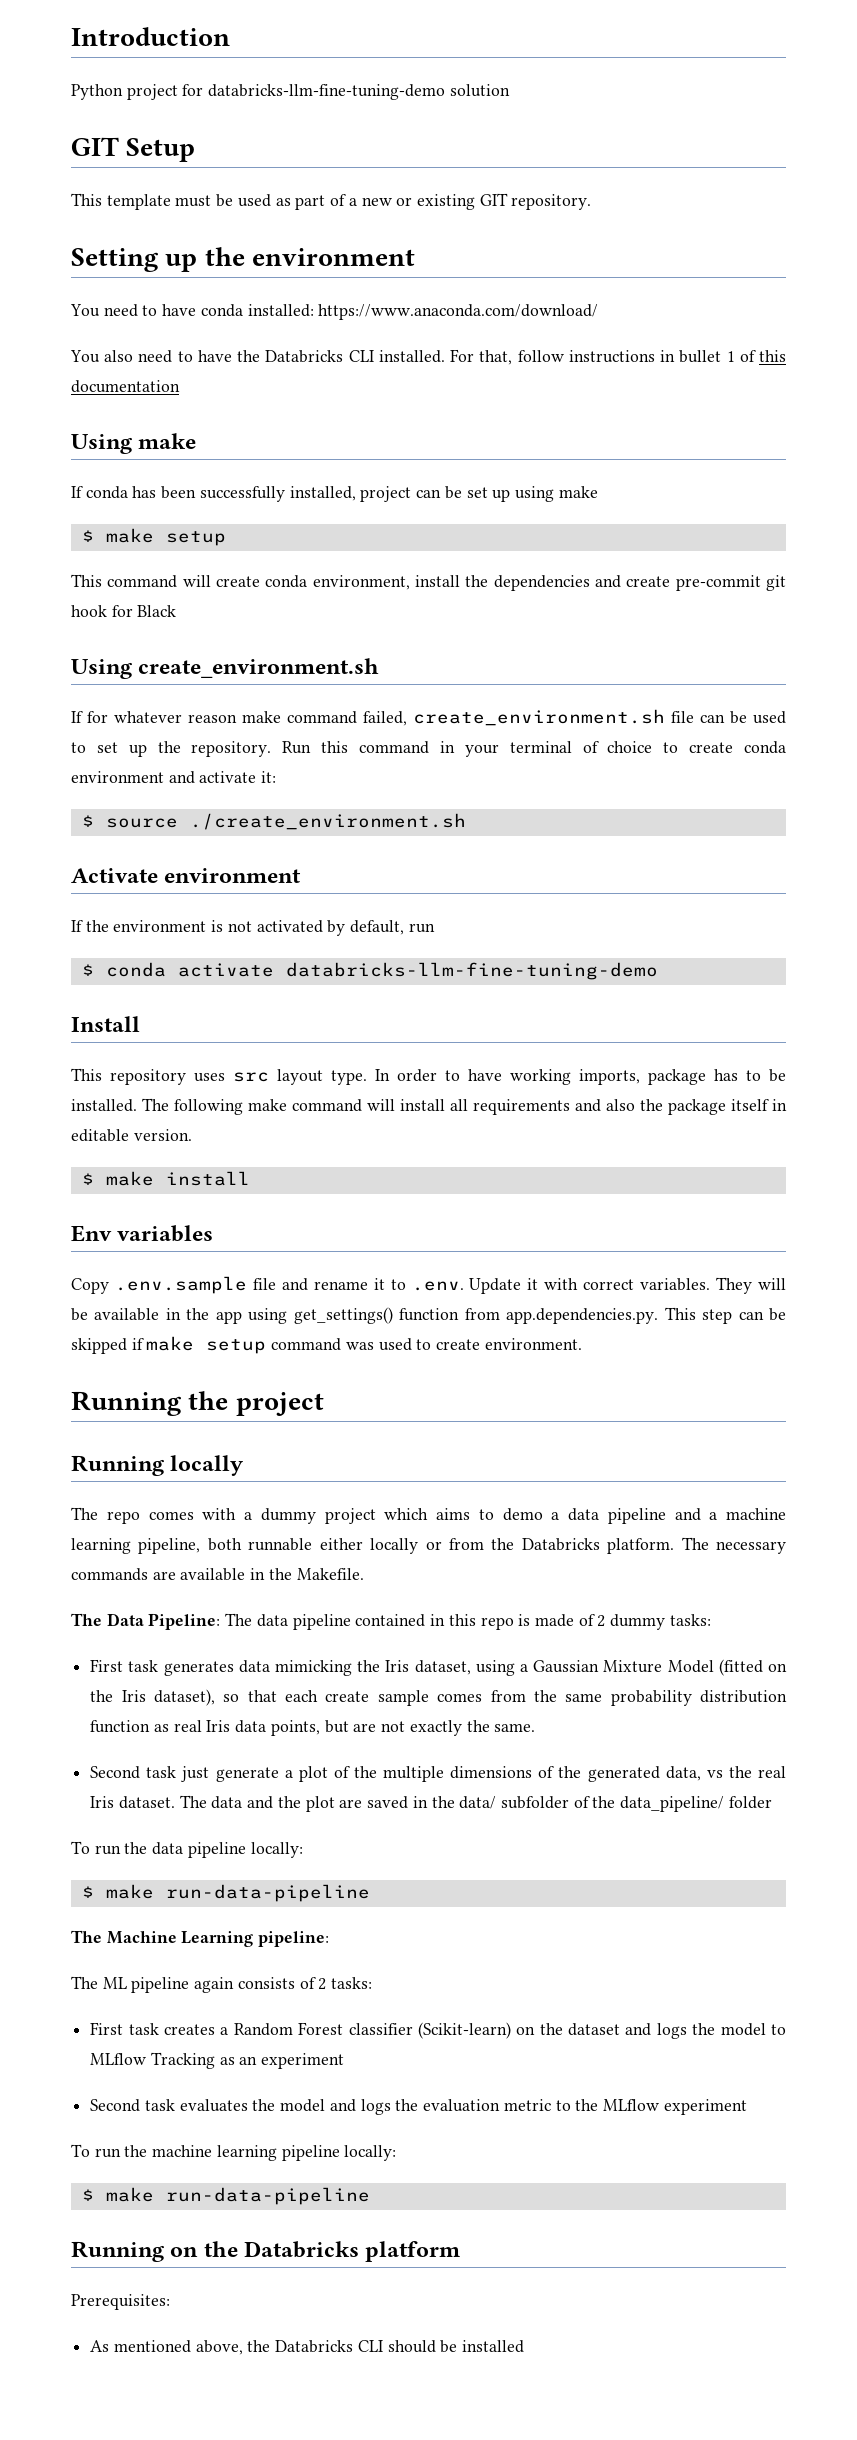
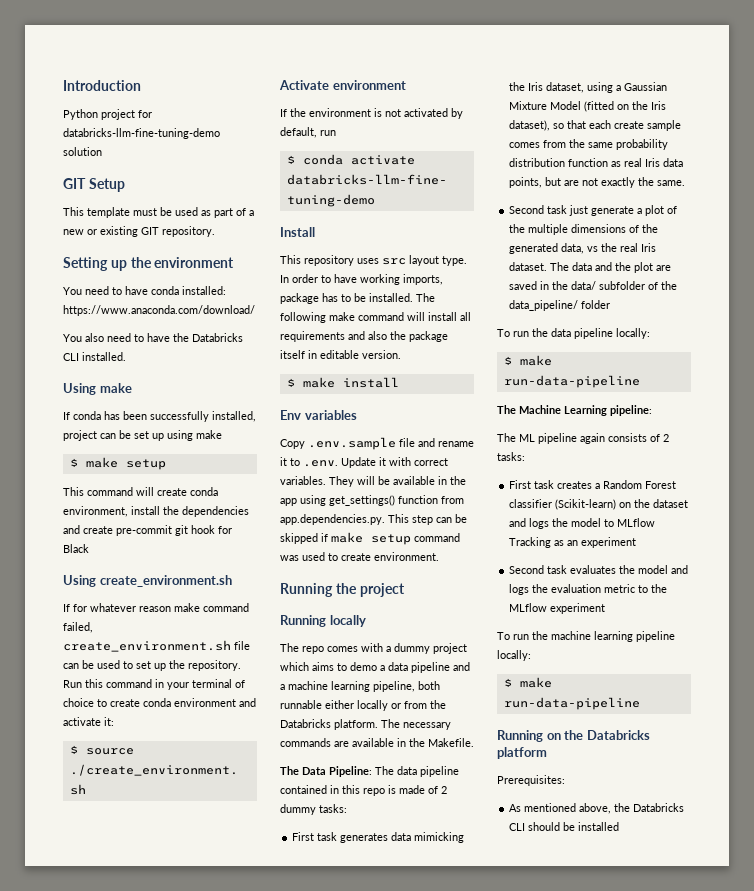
- For that, follow instructions in bullet 1 of this documentation

